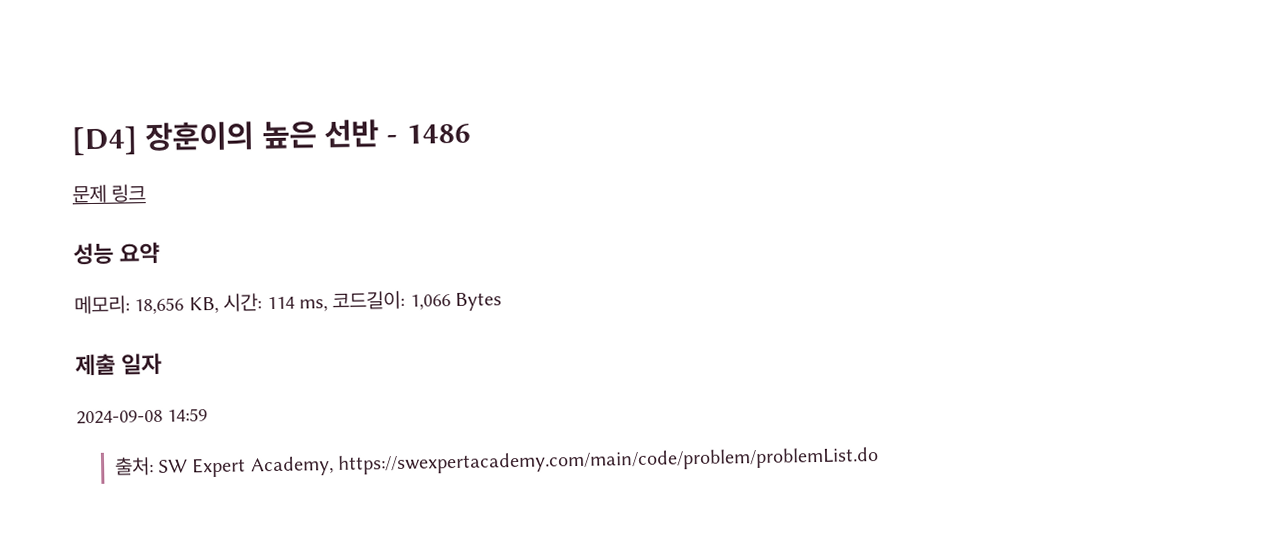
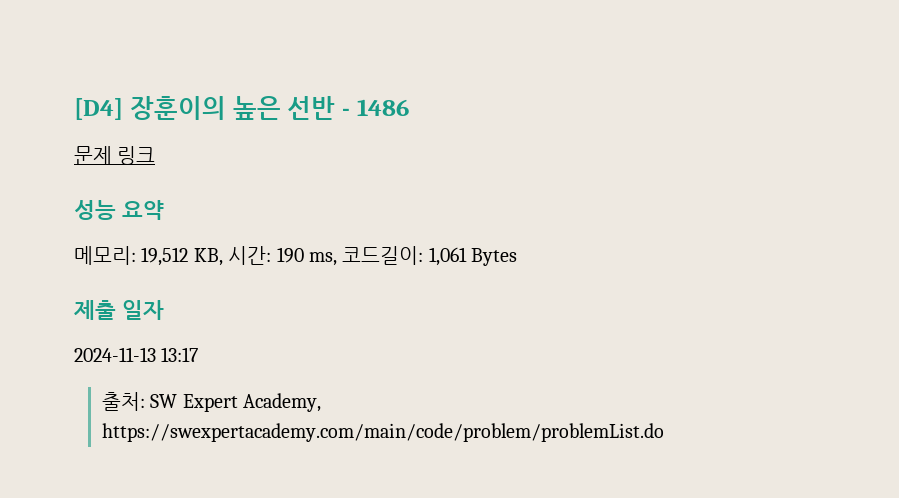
- 메모리: 18,656 KB, 시간: 114 ms, 코드길이: 1,066 Bytes
+ 메모리: 19,512 KB, 시간: 190 ms, 코드길이: 1,061 Bytes
- 2024-09-08 14:59
+ 2024-11-13 13:17

